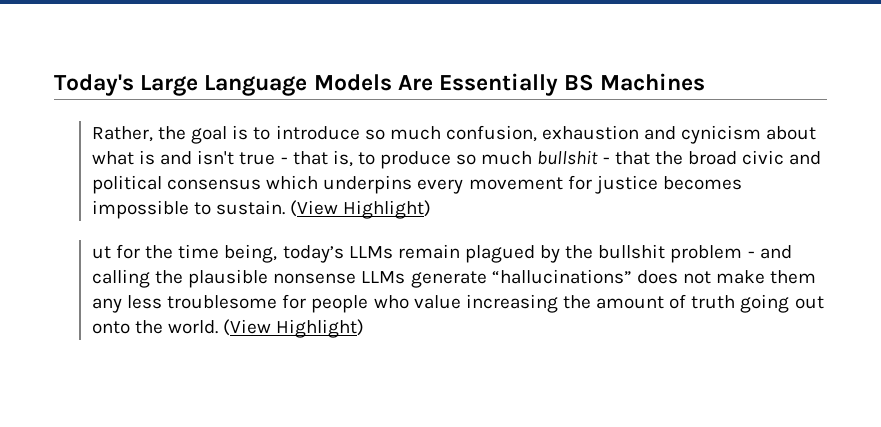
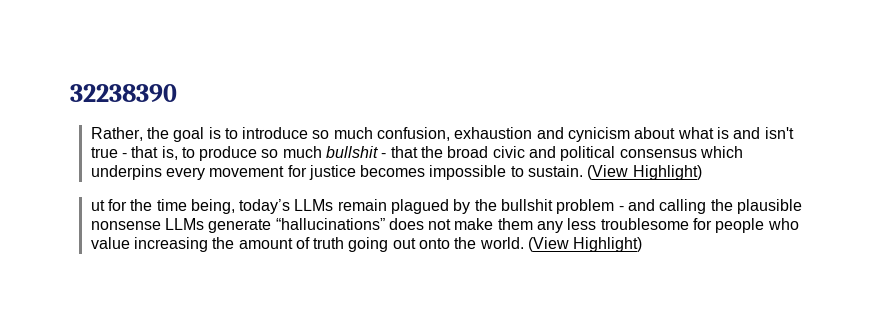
- Today's Large Language Models Are Essentially BS Machines
+ 32238390

